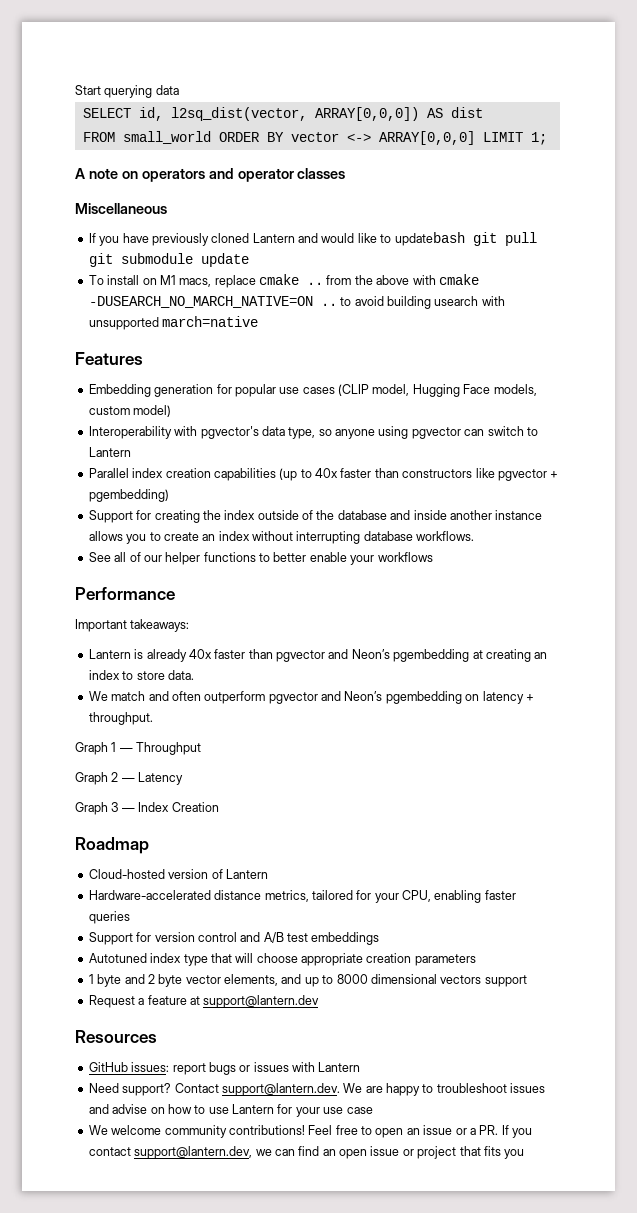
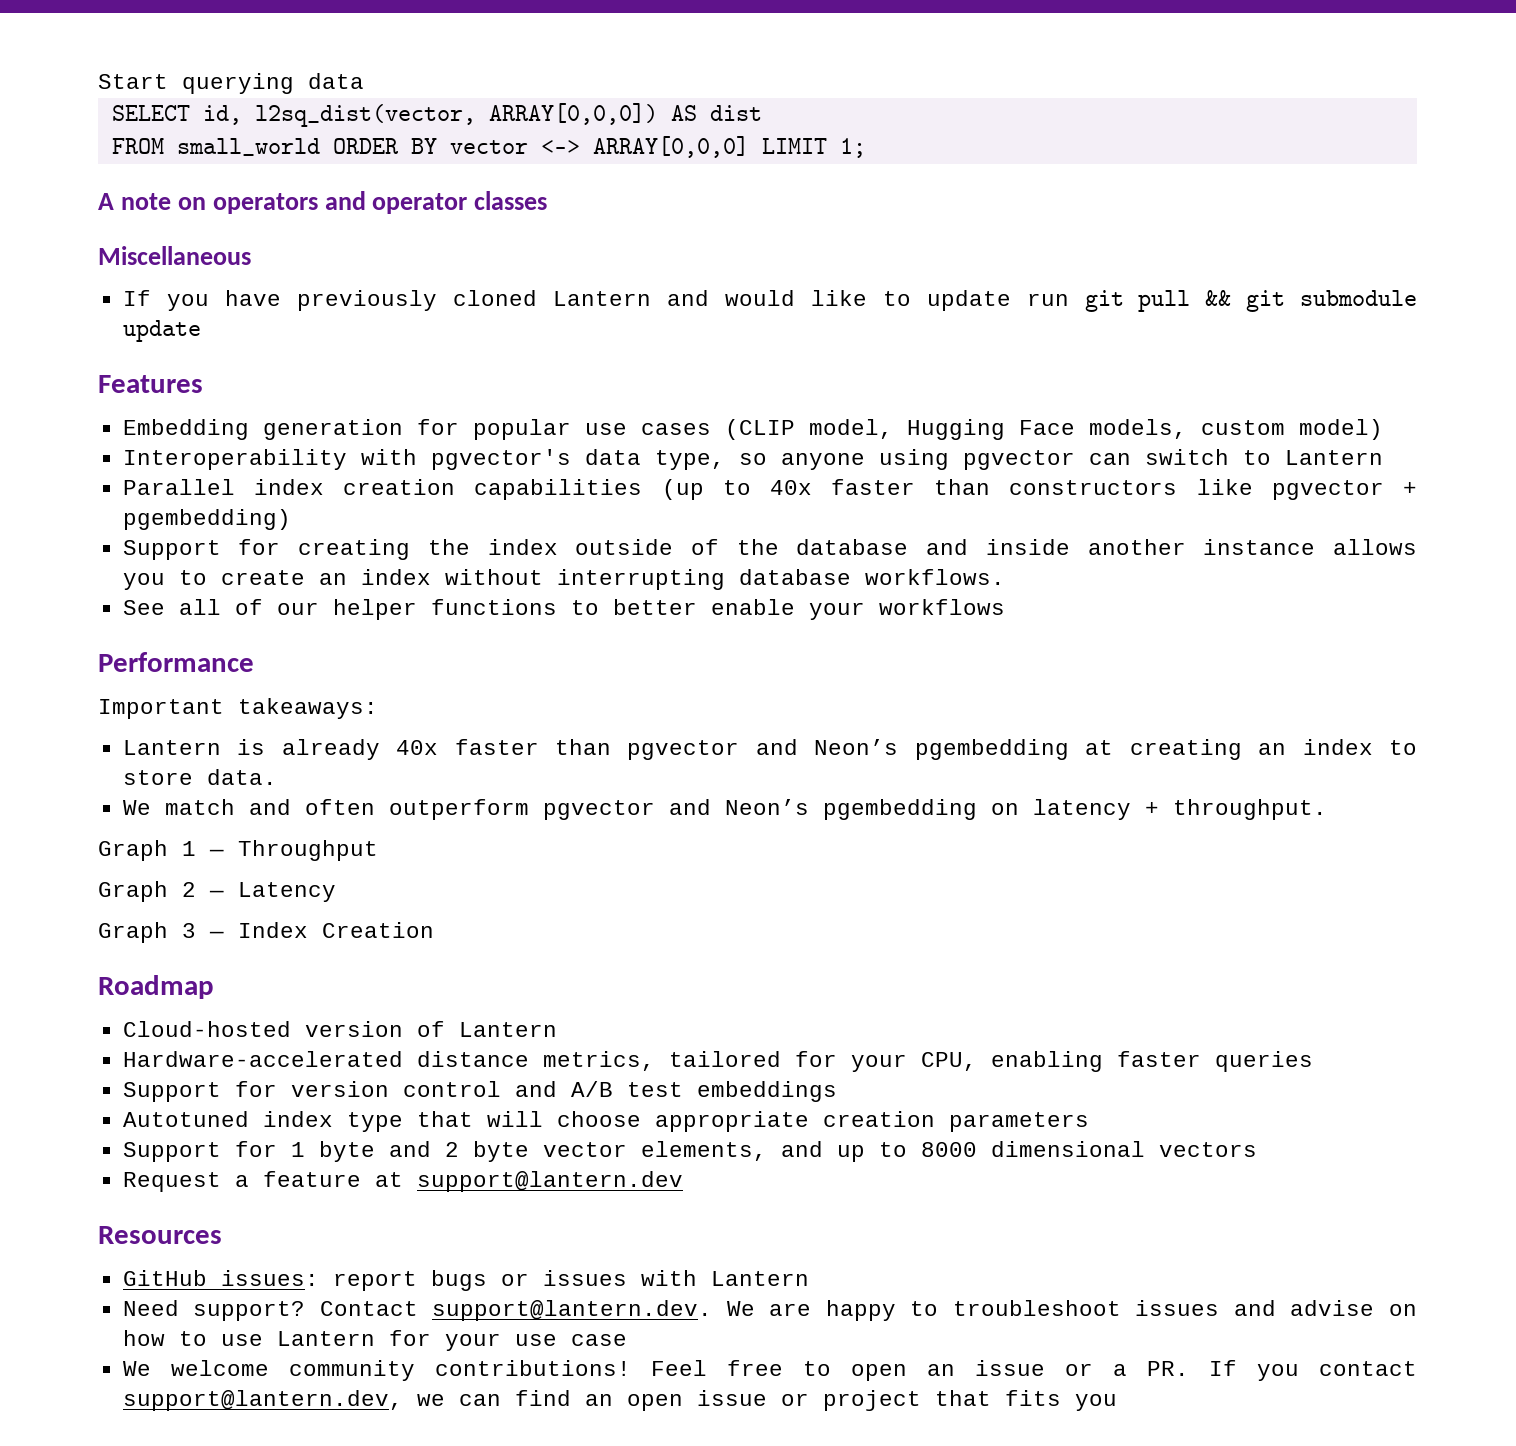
- If you have previously cloned Lantern and would like to updatebash git pull git submodule update
+ If you have previously cloned Lantern and would like to update run git pull && git submodule update
- To install on M1 macs, replace cmake .. from the above with cmake -DUSEARCH_NO_MARCH_NATIVE=ON .. to avoid building usearch with unsupported march=native
- 1 byte and 2 byte vector elements, and up to 8000 dimensional vectors support
+ Support for 1 byte and 2 byte vector elements, and up to 8000 dimensional vectors

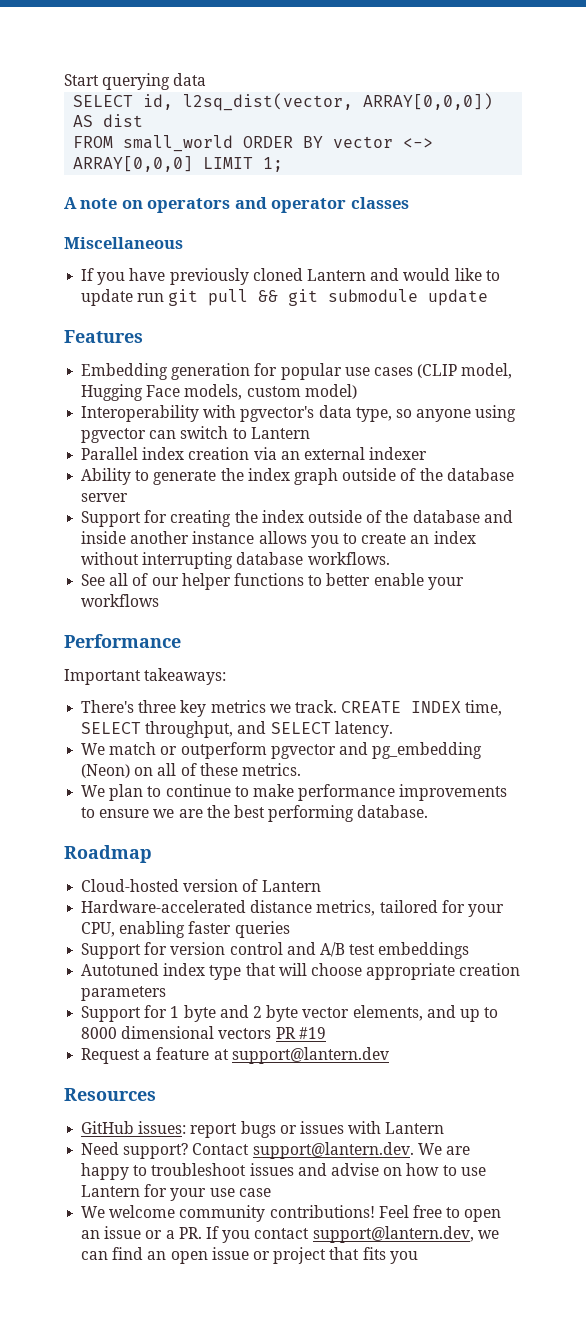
- Parallel index creation capabilities (up to 40x faster than constructors like pgvector + pgembedding)
+ Parallel index creation via an external indexer
+ Ability to generate the index graph outside of the database server
- Lantern is already 40x faster than pgvector and Neon’s pgembedding at creating an index to store data.
+ There's three key metrics we track. CREATE INDEX time, SELECT throughput, and SELECT latency.
- We match and often outperform pgvector and Neon’s pgembedding on latency + throughput.
- Graph 1 — Throughput
- Graph 2 — Latency
- Graph 3 — Index Creation
+ We match or outperform pgvector and pg_embedding (Neon) on all of these metrics.
+ We plan to continue to make performance improvements to ensure we are the best performing database.
- Support for 1 byte and 2 byte vector elements, and up to 8000 dimensional vectors
+ Support for 1 byte and 2 byte vector elements, and up to 8000 dimensional vectors PR #19

